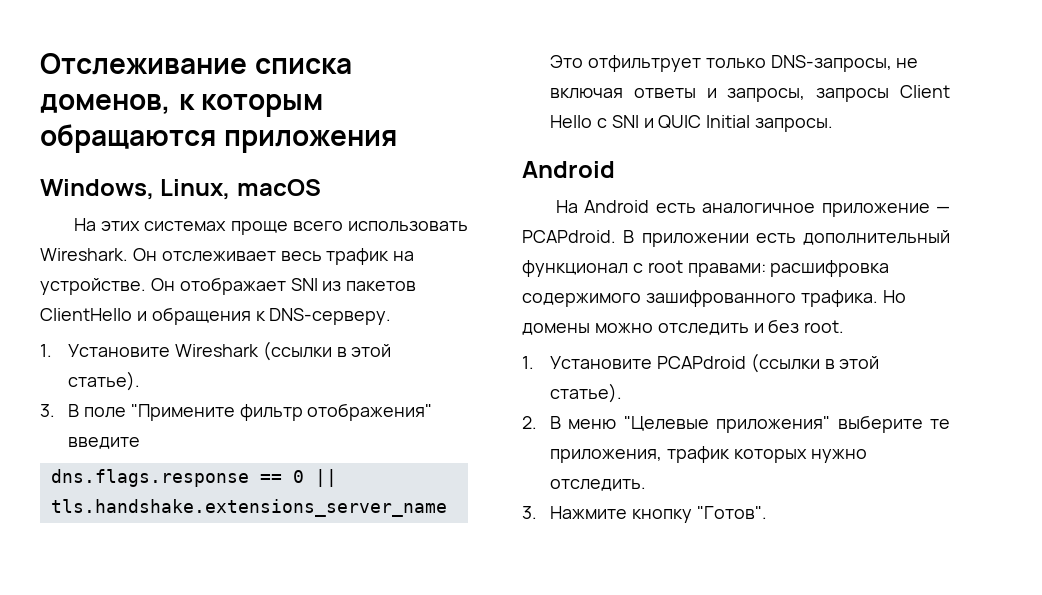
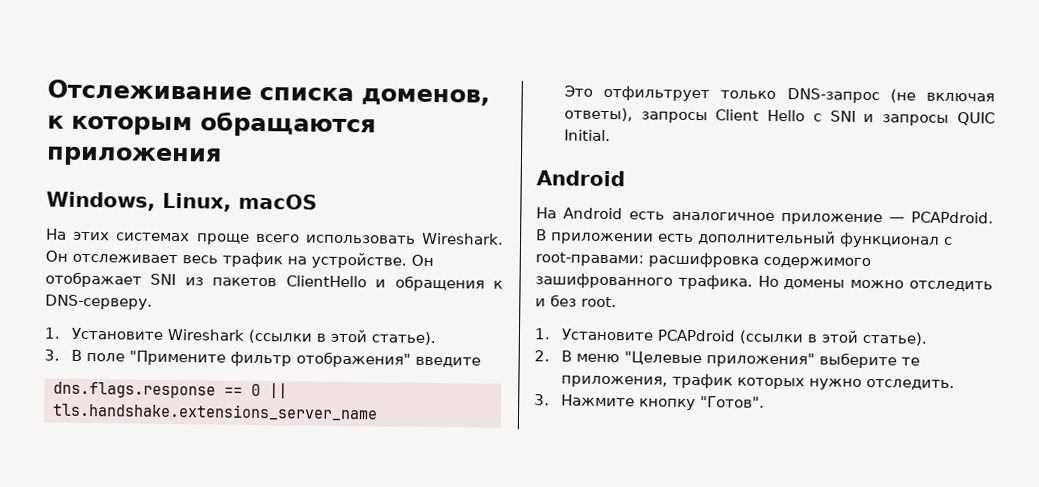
- Это отфильтрует только DNS-запросы, не включая ответы и запросы, запросы Client Hello с SNI и QUIC Initial запросы.
+ Это отфильтрует только DNS-запрос (не включая ответы), запросы Client Hello с SNI и запросы QUIC Initial.
- В приложении есть дополнительный функционал с root правами: расшифровка содержимого зашифрованного трафика.
+ В приложении есть дополнительный функционал с root-правами: расшифровка содержимого зашифрованного трафика.

